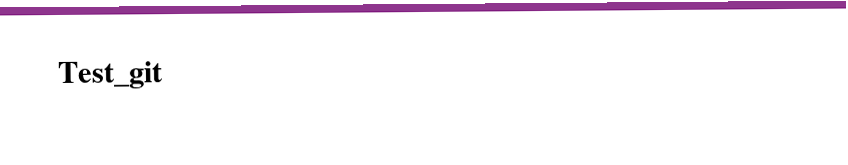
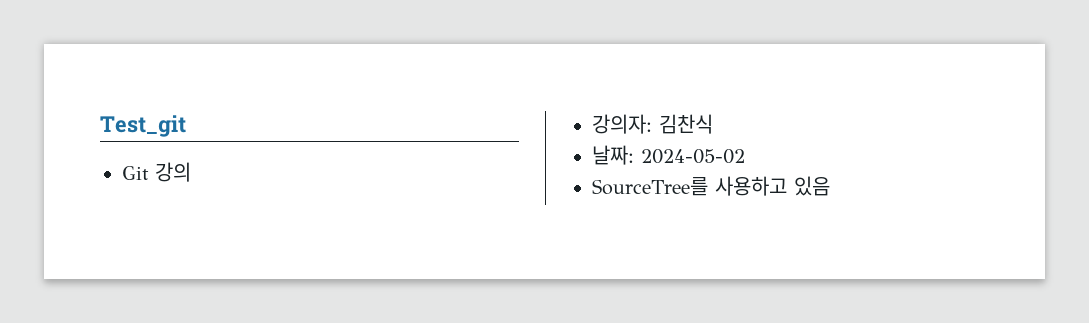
+ Git 강의
+ 강의자: 김찬식
+ 날짜: 2024-05-02
+ SourceTree를 사용하고 있음

